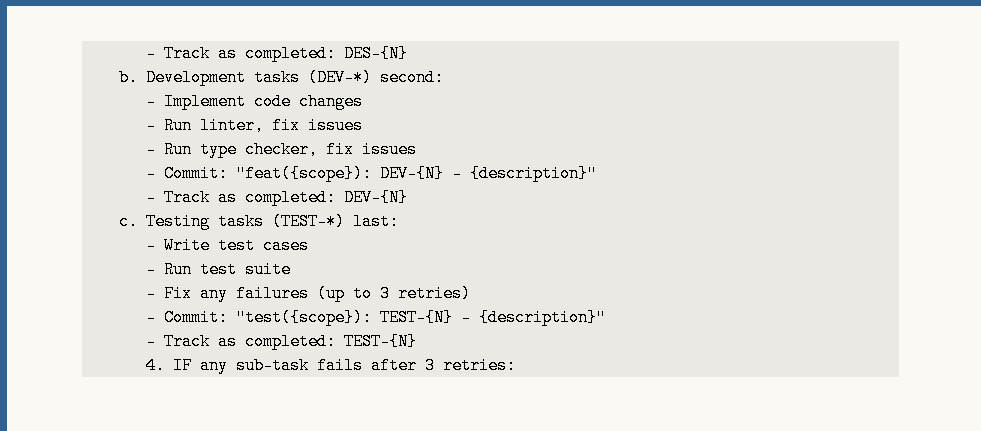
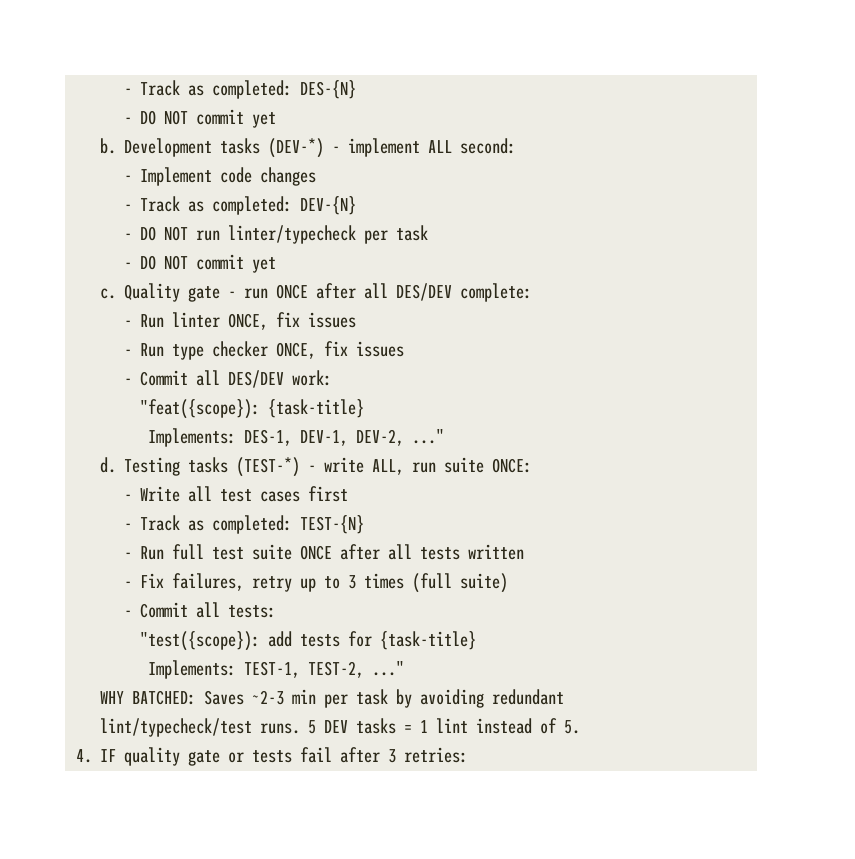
  - Track as completed: DES-{N}
+ - DO NOT commit yet
- Development tasks (DEV-*) second:
+ Development tasks (DEV-*) - implement ALL second:
- - Run linter, fix issues
+ - Track as completed: DEV-{N}
+ - DO NOT run linter/typecheck per task
+ - DO NOT commit yet
+ c. Quality gate - run ONCE after all DES/DEV complete:
+ - Run linter ONCE, fix issues
- - Run type checker, fix issues
- - Commit: "feat({scope}): DEV-{N} - {description}"
- - Track as completed: DEV-{N}
- c. Testing tasks (TEST-*) last:
+ - Run type checker ONCE, fix issues
+ - Commit all DES/DEV work:
+ "feat({scope}): {task-title}
+ Implements: DES-1, DEV-1, DEV-2, ..."
+ d. Testing tasks (TEST-*) - write ALL, run suite ONCE:
- - Write test cases
- - Run test suite
- - Fix any failures (up to 3 retries)
- - Commit: "test({scope}): TEST-{N} - {description}"
+ - Write all test cases first
- 4. IF any sub-task fails after 3 retries:
+ - Run full test suite ONCE after all tests written
+ - Fix failures, retry up to 3 times (full suite)
+ - Commit all tests:
+ "test({scope}): add tests for {task-title}
+ Implements: TEST-1, TEST-2, ..."
+ WHY BATCHED: Saves ~2-3 min per task by avoiding redundant
+ lint/typecheck/test runs. 5 DEV tasks = 1 lint instead of 5.
+ 4. IF quality gate or tests fail after 3 retries:

